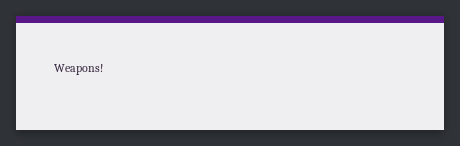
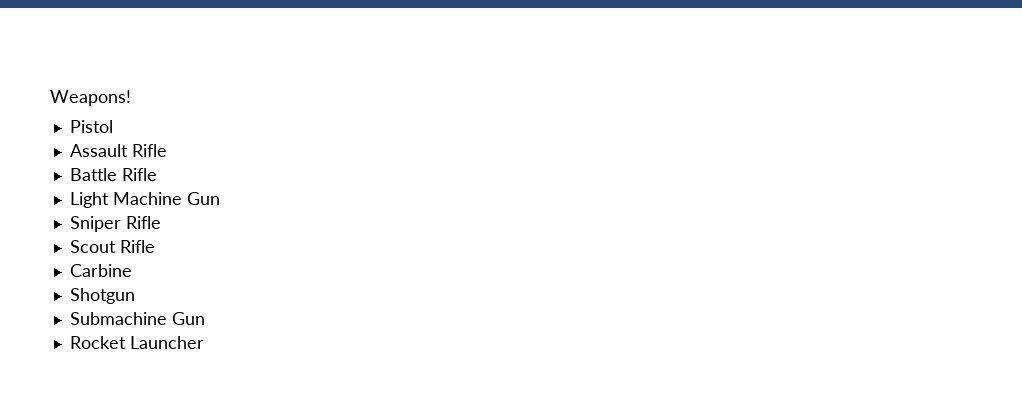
+ Pistol
+ Assault Rifle
+ Battle Rifle
+ Light Machine Gun
+ Sniper Rifle
+ Scout Rifle
+ Carbine
+ Shotgun
+ Submachine Gun
+ Rocket Launcher

